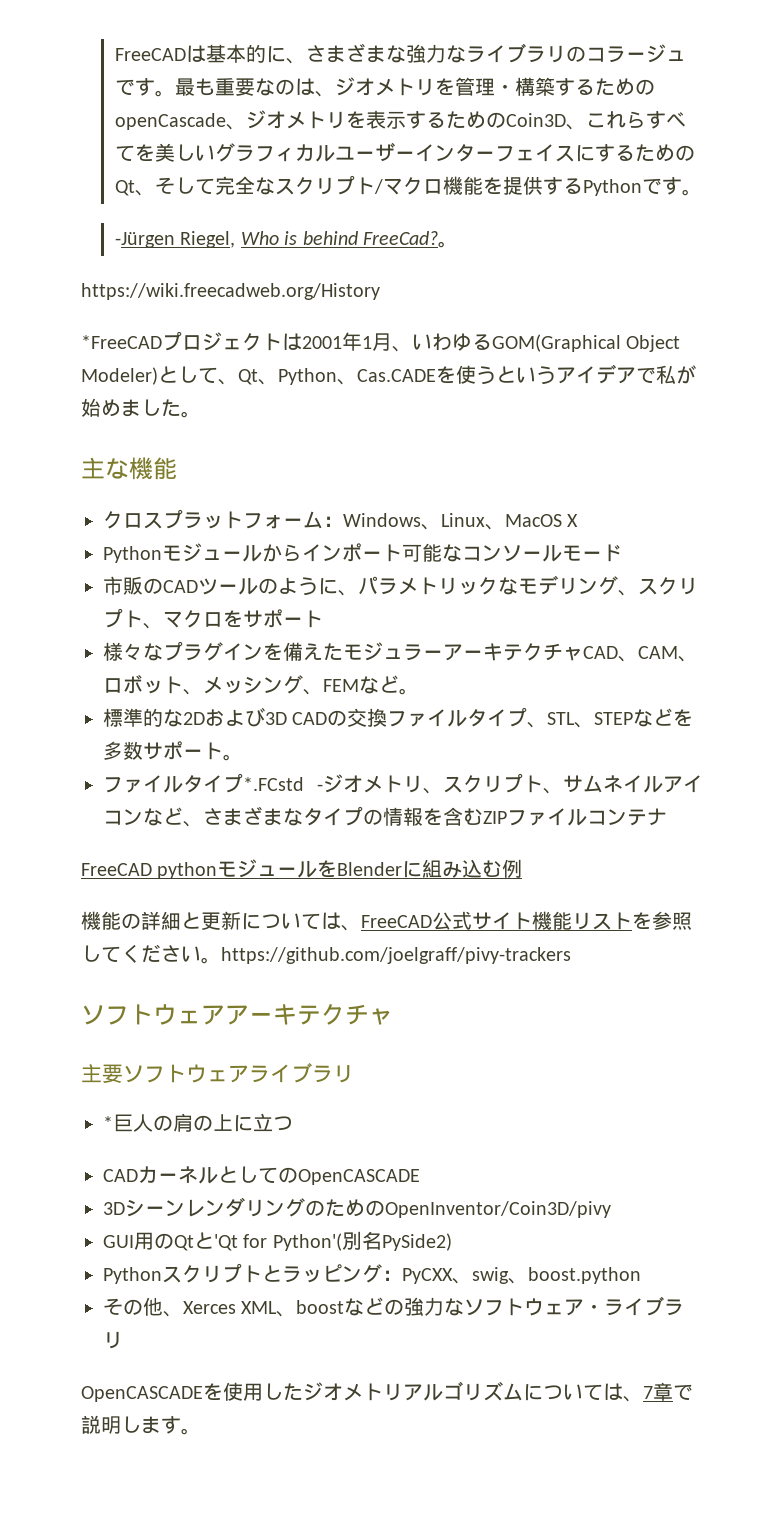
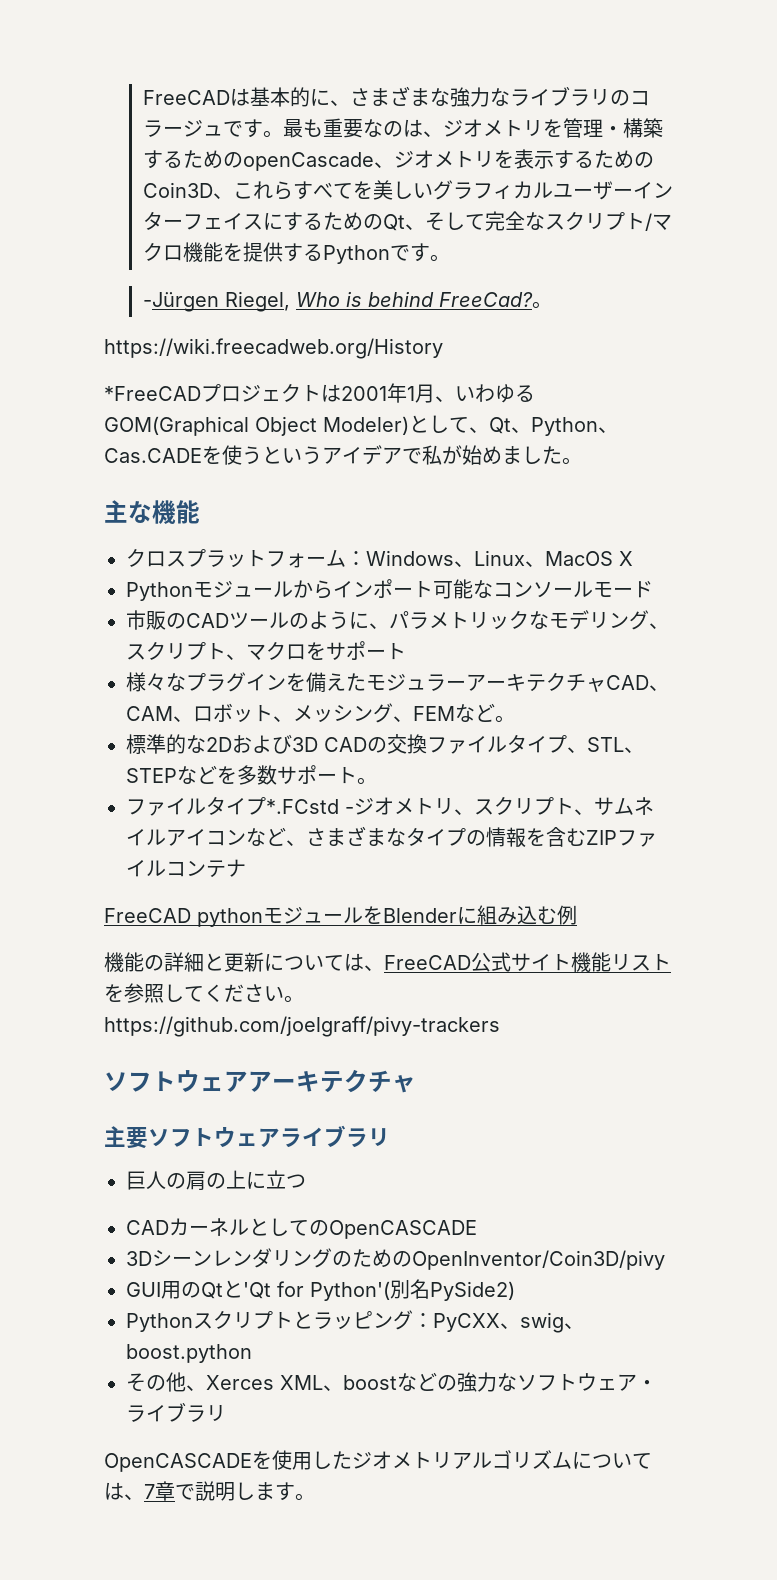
- *巨人の肩の上に立つ
+ 巨人の肩の上に立つ

